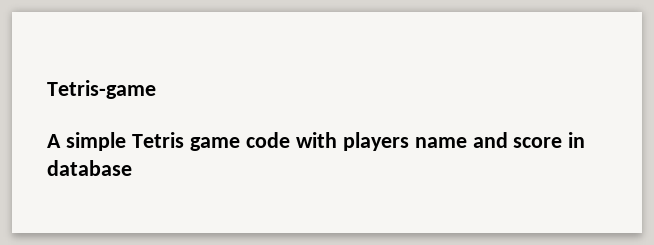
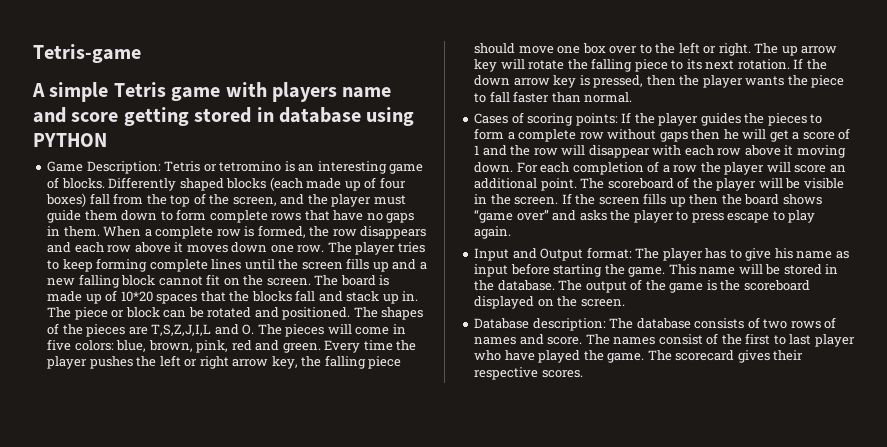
- A simple Tetris game code with players name and score in database
+ A simple Tetris game with players name and score getting stored in database using PYTHON
+ Game Description: Tetris or tetromino is an interesting game of blocks. Differently shaped blocks (each made up of four boxes) fall from the top of the screen, and the player must guide them down to form complete rows that have no gaps in them. When a complete row is formed, the row disappears and each row above it moves down one row. The player tries to keep forming complete lines until the screen fills up and a new falling block cannot fit on the screen. The board is made up of 10*20 spaces that the blocks fall and stack up in. The piece or block can be rotated and positioned. The shapes of the pieces are T,S,Z,J,I,L and O. The pieces will come in five colors: blue, brown, pink, red and green. Every time the player pushes the left or right arrow key, the falling piece should move one box over to the left or right. The up arrow key will rotate the falling piece to its next rotation. If the down arrow key is pressed, then the player wants the piece to fall faster than normal.
+ Cases of scoring points: If the player guides the pieces to form a complete row without gaps then he will get a score of 1 and the row will disappear with each row above it moving down. For each completion of a row the player will score an additional point. The scoreboard of the player will be visible in the screen. If the screen fills up then the board shows “game over” and asks the player to press escape to play again.
+ Input and Output format: The player has to give his name as input before starting the game. This name will be stored in the database. The output of the game is the scoreboard displayed on the screen.
+ Database description: The database consists of two rows of names and score. The names consist of the first to last player who have played the game. The scorecard gives their respective scores.

